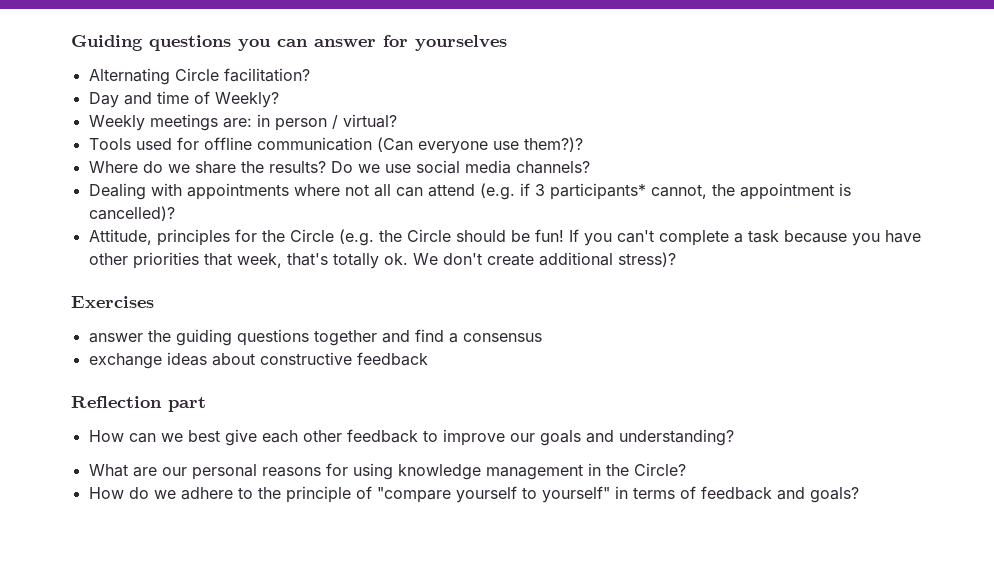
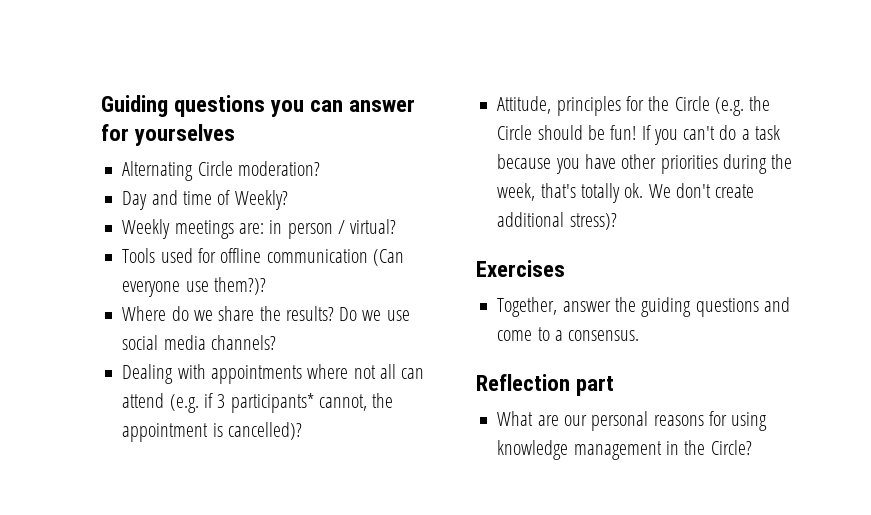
- Alternating Circle facilitation?
+ Alternating Circle moderation?
- If you can't complete a task because you have other priorities that week, that's totally ok.
+ If you can't do a task because you have other priorities during the week, that's totally ok.
- answer the guiding questions together and find a consensus
- exchange ideas about constructive feedback
+ Together, answer the guiding questions and come to a consensus.
  Reflection part
- How can we best give each other feedback to improve our goals and understanding?
- How do we adhere to the principle of "compare yourself to yourself" in terms of feedback and goals?

